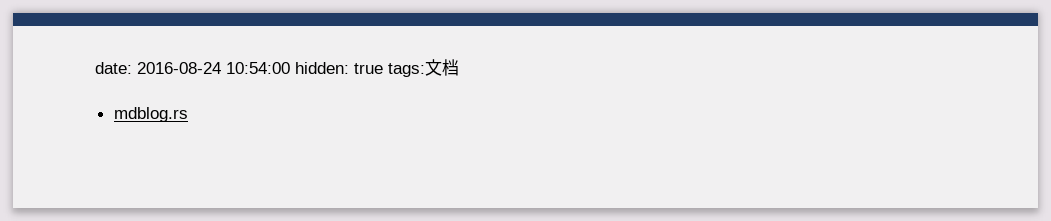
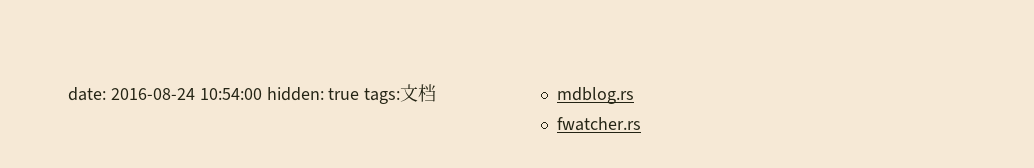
+ fwatcher.rs

